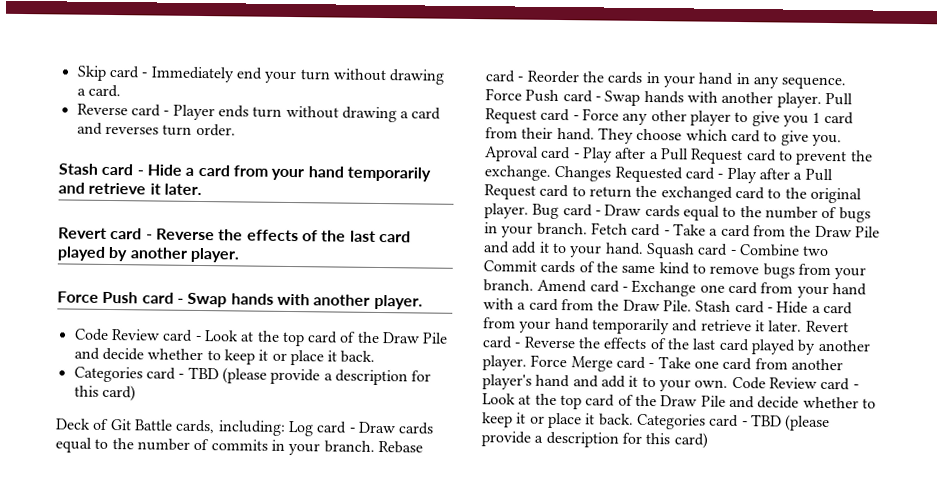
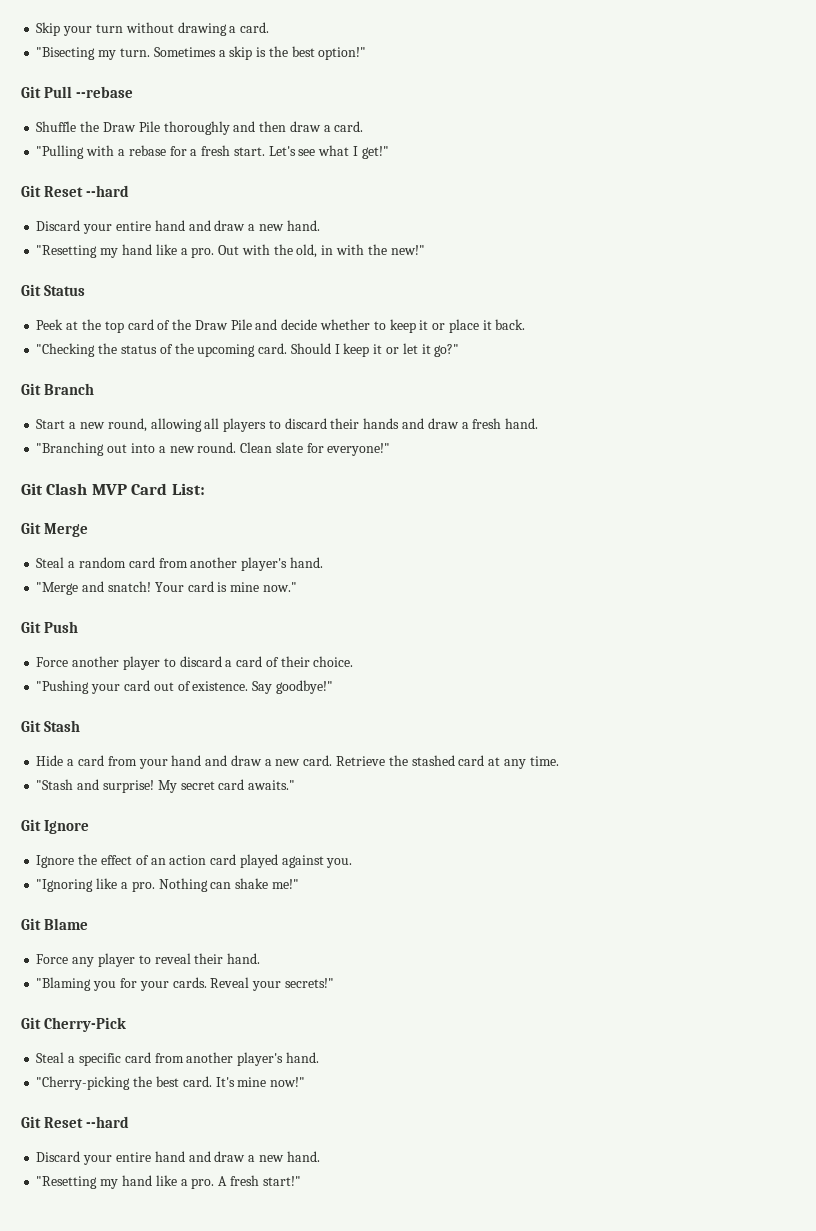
- Skip card - Immediately end your turn without drawing a card.
+ Skip your turn without drawing a card.
- Reverse card - Player ends turn without drawing a card and reverses turn order.
- Stash card - Hide a card from your hand temporarily and retrieve it later.
- Revert card - Reverse the effects of the last card played by another player.
- Force Push card - Swap hands with another player.
- Code Review card - Look at the top card of the Draw Pile and decide whether to keep it or place it back.
- Categories card - TBD (please provide a description for this card)
- Deck of Git Battle cards, including: Log card - Draw cards equal to the number of commits in your branch. Rebase card - Reorder the cards in your hand in any sequence. Force Push card - Swap hands with another player. Pull Request card - Force any other player to give you 1 card from their hand. They choose which card to give you. Aproval card - Play after a Pull Request card to prevent the exchange. Changes Requested card - Play after a Pull Request card to return the exchanged card to the original player. Bug card - Draw cards equal to the number of bugs in your branch. Fetch card - Take a card from the Draw Pile and add it to your hand. Squash card - Combine two Commit cards of the same kind to remove bugs from your branch. Amend card - Exchange one card from your hand with a card from the Draw Pile. Stash card - Hide a card from your hand temporarily and retrieve it later. Revert card - Reverse the effects of the last card played by another player. Force Merge card - Take one card from another player's hand and add it to your own. Code Review card - Look at the top card of the Draw Pile and decide whether to keep it or place it back. Categories card - TBD (please provide a description for this card)
+ "Bisecting my turn. Sometimes a skip is the best option!"
+ Git Pull --rebase
+ Shuffle the Draw Pile thoroughly and then draw a card.
+ "Pulling with a rebase for a fresh start. Let's see what I get!"
+ Git Reset --hard
+ Discard your entire hand and draw a new hand.
+ "Resetting my hand like a pro. Out with the old, in with the new!"
+ Git Status
+ Peek at the top card of the Draw Pile and decide whether to keep it or place it back.
+ "Checking the status of the upcoming card. Should I keep it or let it go?"
+ Git Branch
+ Start a new round, allowing all players to discard their hands and draw a fresh hand.
+ "Branching out into a new round. Clean slate for everyone!"
+ Git Clash MVP Card List:
+ Git Merge
+ Steal a random card from another player's hand.
+ "Merge and snatch! Your card is mine now."
+ Git Push
+ Force another player to discard a card of their choice.
+ "Pushing your card out of existence. Say goodbye!"
+ Git Stash
+ Hide a card from your hand and draw a new card. Retrieve the stashed card at any time.
+ "Stash and surprise! My secret card awaits."
+ Git Ignore
+ Ignore the effect of an action card played against you.
+ "Ignoring like a pro. Nothing can shake me!"
+ Git Blame
+ Force any player to reveal their hand.
+ "Blaming you for your cards. Reveal your secrets!"
+ Git Cherry-Pick
+ Steal a specific card from another player's hand.
+ "Cherry-picking the best card. It's mine now!"
+ Git Reset --hard
+ Discard your entire hand and draw a new hand.
+ "Resetting my hand like a pro. A fresh start!"

